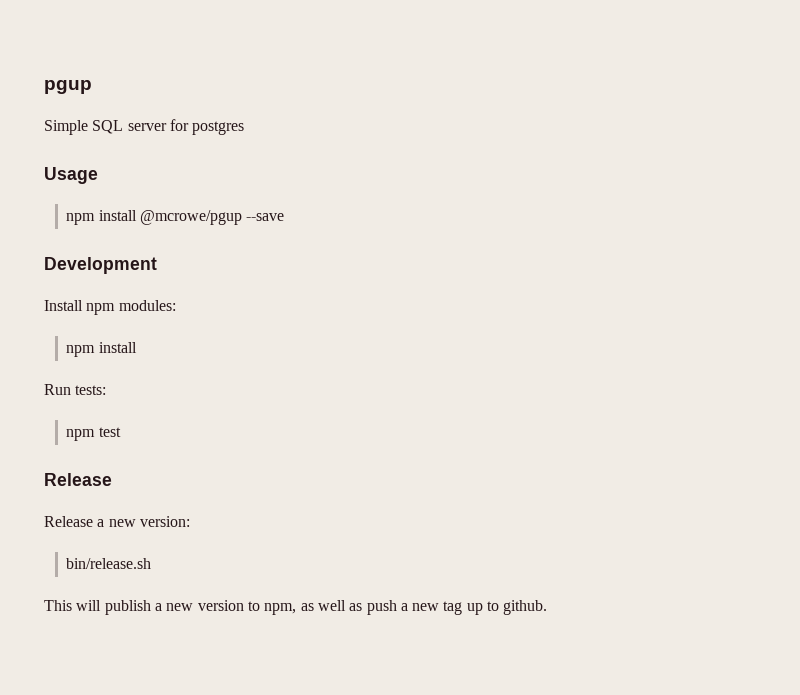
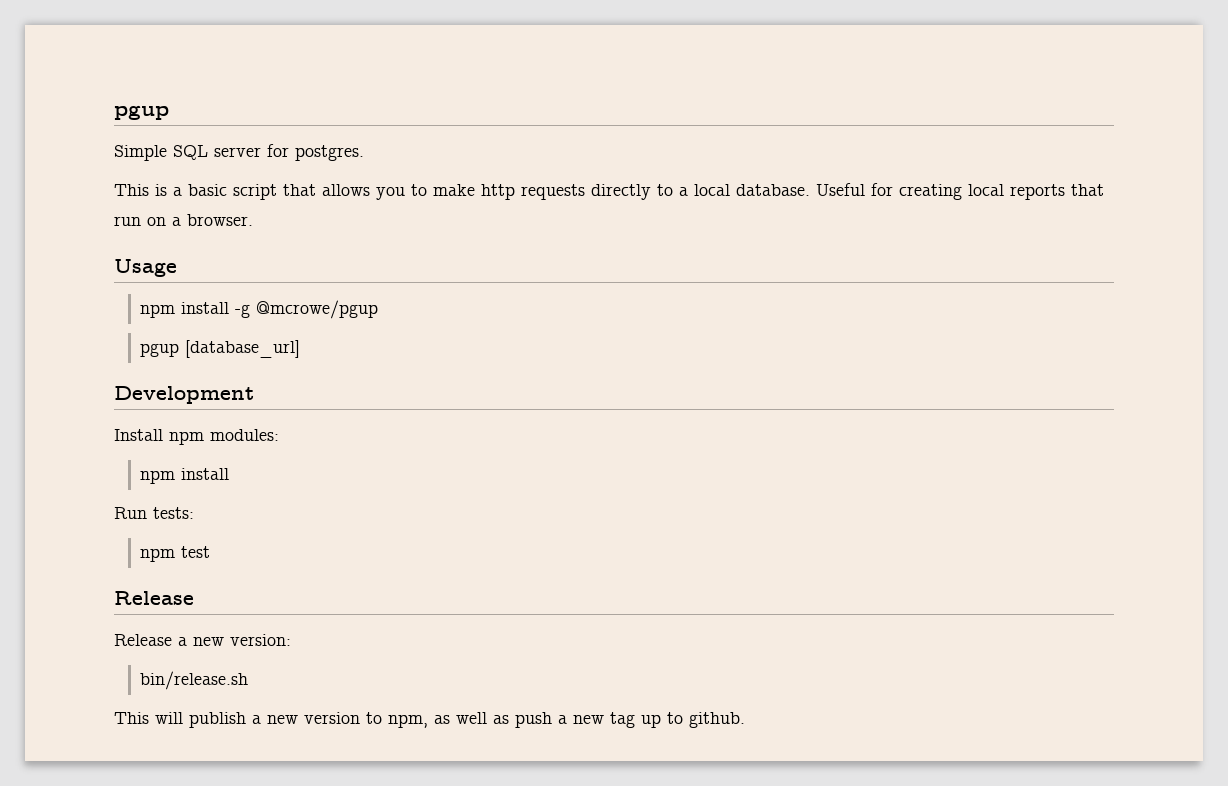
- Simple SQL server for postgres
+ Simple SQL server for postgres.
+ This is a basic script that allows you to make http requests directly to a local database. Useful for creating local reports that run on a browser.
- npm install @mcrowe/pgup --save
+ npm install -g @mcrowe/pgup
+ pgup [database_url]

